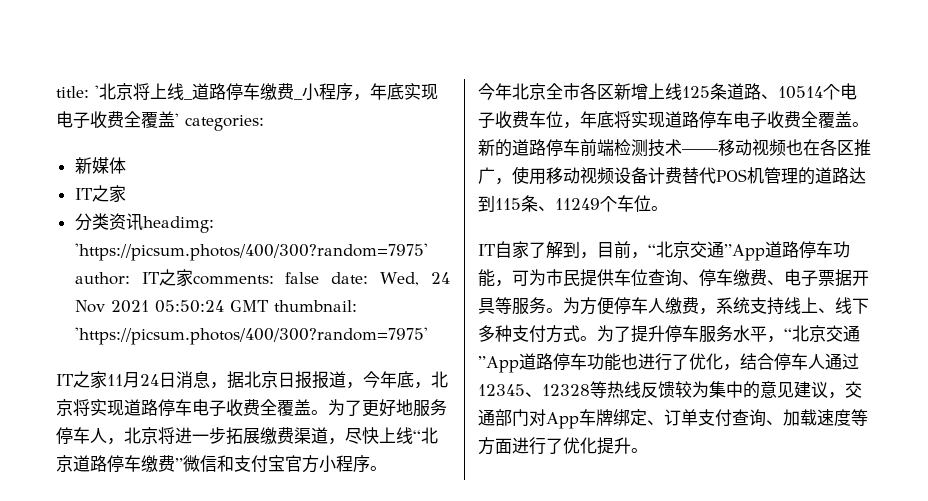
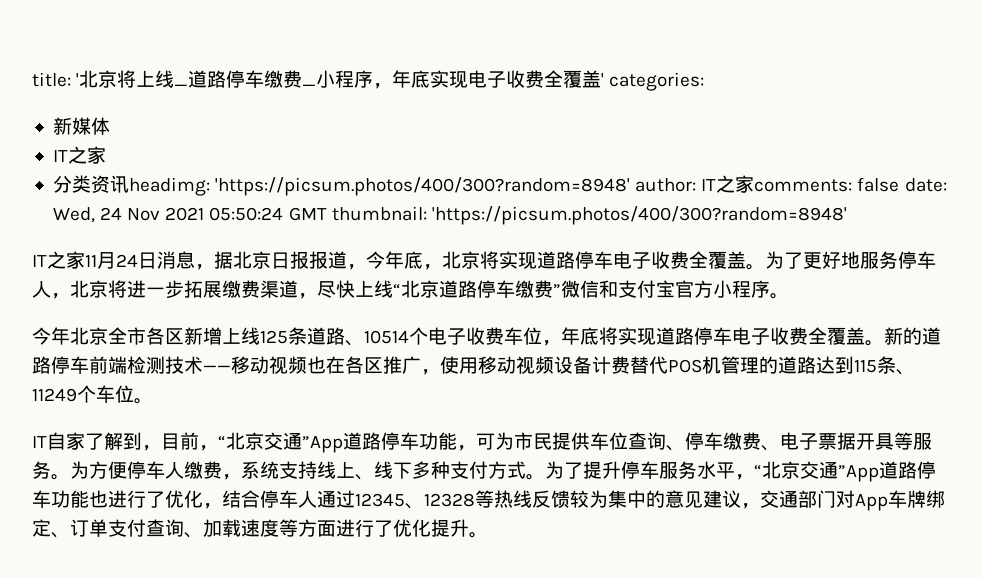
- 分类资讯headimg: 'https://picsum.photos/400/300?random=7975' author: IT之家comments: false date: Wed, 24 Nov 2021 05:50:24 GMT thumbnail: 'https://picsum.photos/400/300?random=7975'
+ 分类资讯headimg: 'https://picsum.photos/400/300?random=8948' author: IT之家comments: false date: Wed, 24 Nov 2021 05:50:24 GMT thumbnail: 'https://picsum.photos/400/300?random=8948'

